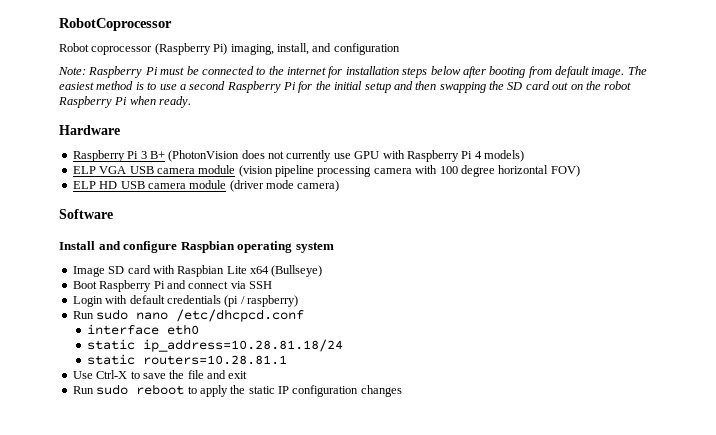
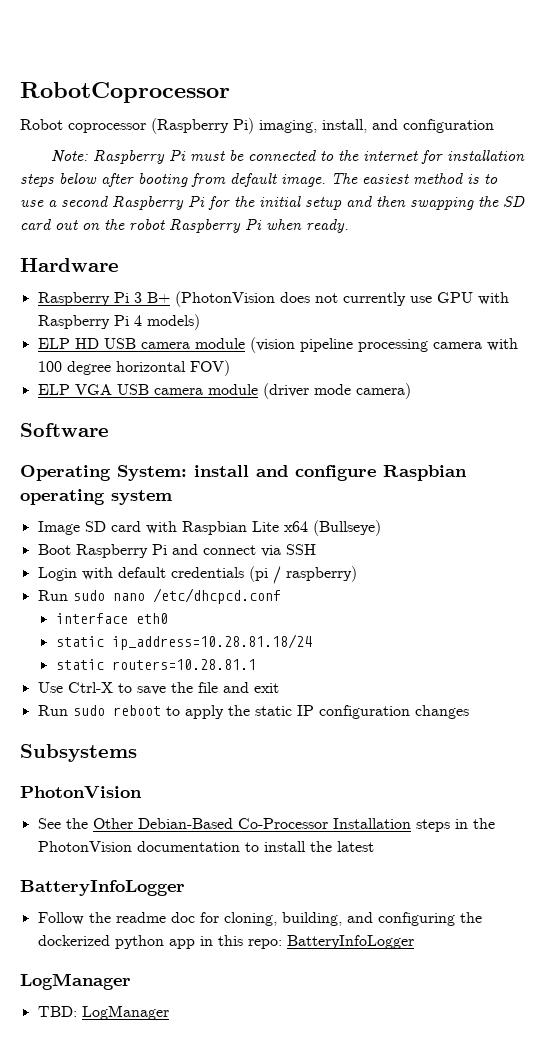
- ELP VGA USB camera module (vision pipeline processing camera with 100 degree horizontal FOV)
+ ELP HD USB camera module (vision pipeline processing camera with 100 degree horizontal FOV)
- ELP HD USB camera module (driver mode camera)
+ ELP VGA USB camera module (driver mode camera)
- Install and configure Raspbian operating system
+ Operating System: install and configure Raspbian operating system
+ Subsystems
+ PhotonVision
+ See the Other Debian-Based Co-Processor Installation steps in the PhotonVision documentation to install the latest
+ BatteryInfoLogger
+ Follow the readme doc for cloning, building, and configuring the dockerized python app in this repo: BatteryInfoLogger
+ LogManager
+ TBD: LogManager

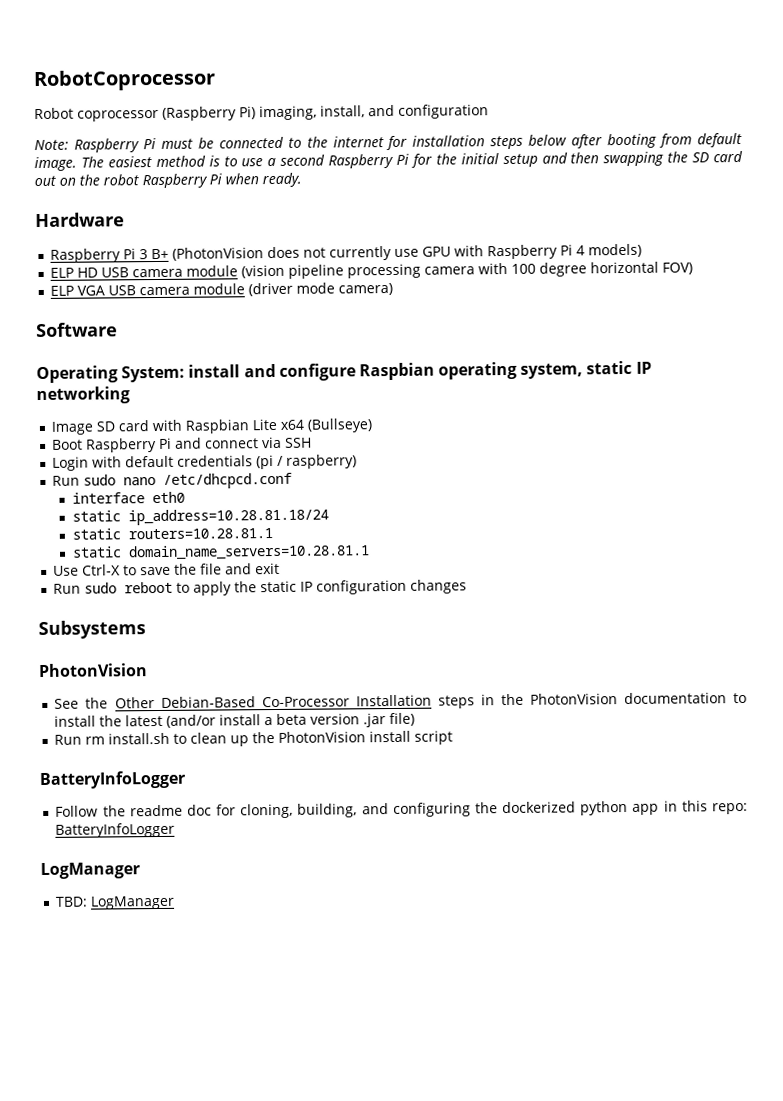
- Operating System: install and configure Raspbian operating system
+ Operating System: install and configure Raspbian operating system, static IP networking
+ static domain_name_servers=10.28.81.1
- See the Other Debian-Based Co-Processor Installation steps in the PhotonVision documentation to install the latest
+ See the Other Debian-Based Co-Processor Installation steps in the PhotonVision documentation to install the latest (and/or install a beta version .jar file)
+ Run rm install.sh to clean up the PhotonVision install script

